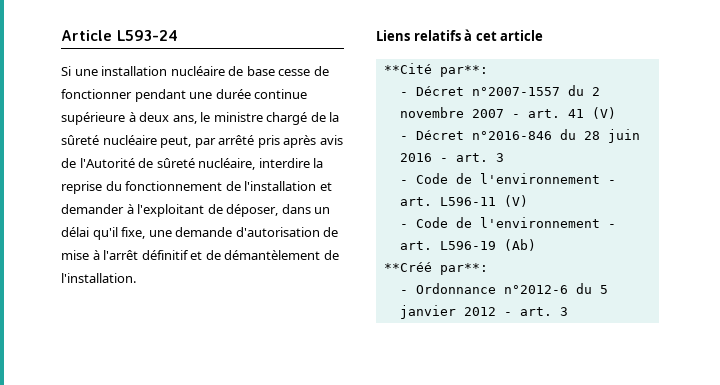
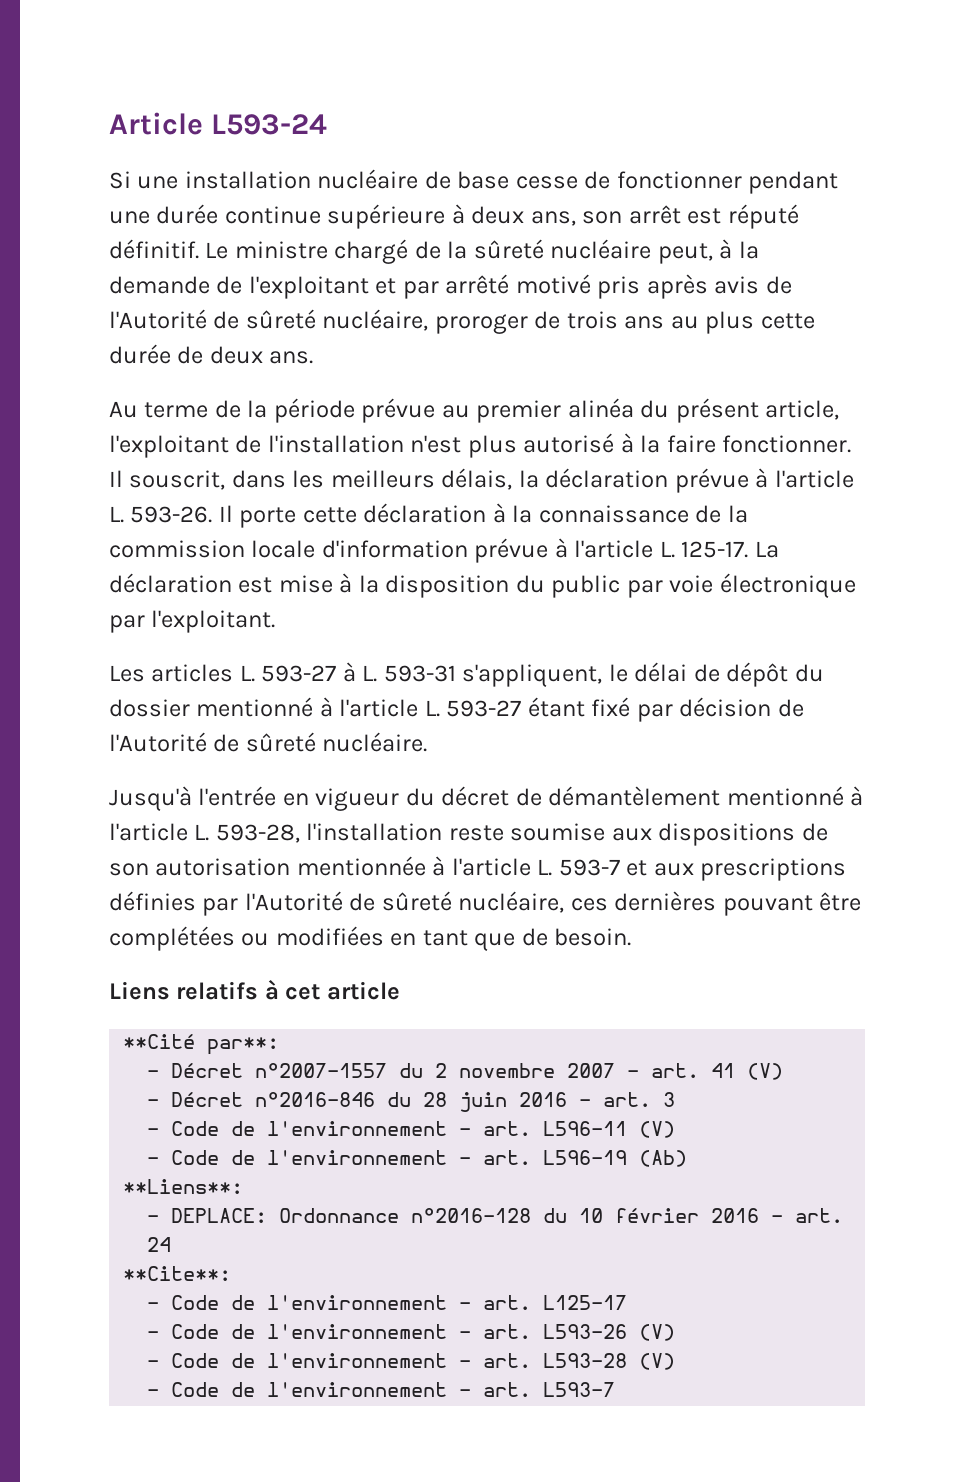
- Si une installation nucléaire de base cesse de fonctionner pendant une durée continue supérieure à deux ans, le ministre chargé de la sûreté nucléaire peut, par arrêté pris après avis de l'Autorité de sûreté nucléaire, interdire la reprise du fonctionnement de l'installation et demander à l'exploitant de déposer, dans un délai qu'il fixe, une demande d'autorisation de mise à l'arrêt définitif et de démantèlement de l'installation.
+ Si une installation nucléaire de base cesse de fonctionner pendant une durée continue supérieure à deux ans, son arrêt est réputé définitif. Le ministre chargé de la sûreté nucléaire peut, à la demande de l'exploitant et par arrêté motivé pris après avis de l'Autorité de sûreté nucléaire, proroger de trois ans au plus cette durée de deux ans.
+ Au terme de la période prévue au premier alinéa du présent article, l'exploitant de l'installation n'est plus autorisé à la faire fonctionner. Il souscrit, dans les meilleurs délais, la déclaration prévue à l'article L. 593-26. Il porte cette déclaration à la connaissance de la commission locale d'information prévue à l'article L. 125-17. La déclaration est mise à la disposition du public par voie électronique par l'exploitant.
+ Les articles L. 593-27 à L. 593-31 s'appliquent, le délai de dépôt du dossier mentionné à l'article L. 593-27 étant fixé par décision de l'Autorité de sûreté nucléaire.
+ Jusqu'à l'entrée en vigueur du décret de démantèlement mentionné à l'article L. 593-28, l'installation reste soumise aux dispositions de son autorisation mentionnée à l'article L. 593-7 et aux prescriptions définies par l'Autorité de sûreté nucléaire, ces dernières pouvant être complétées ou modifiées en tant que de besoin.
- **Créé par**:
- - Ordonnance n°2012-6 du 5 janvier 2012 - art. 3
+ **Liens**:
+ - DEPLACE: Ordonnance n°2016-128 du 10 février 2016 - art. 24
+ **Cite**:
+ - Code de l'environnement - art. L125-17
+ - Code de l'environnement - art. L593-26 (V)
+ - Code de l'environnement - art. L593-28 (V)
+ - Code de l'environnement - art. L593-7

